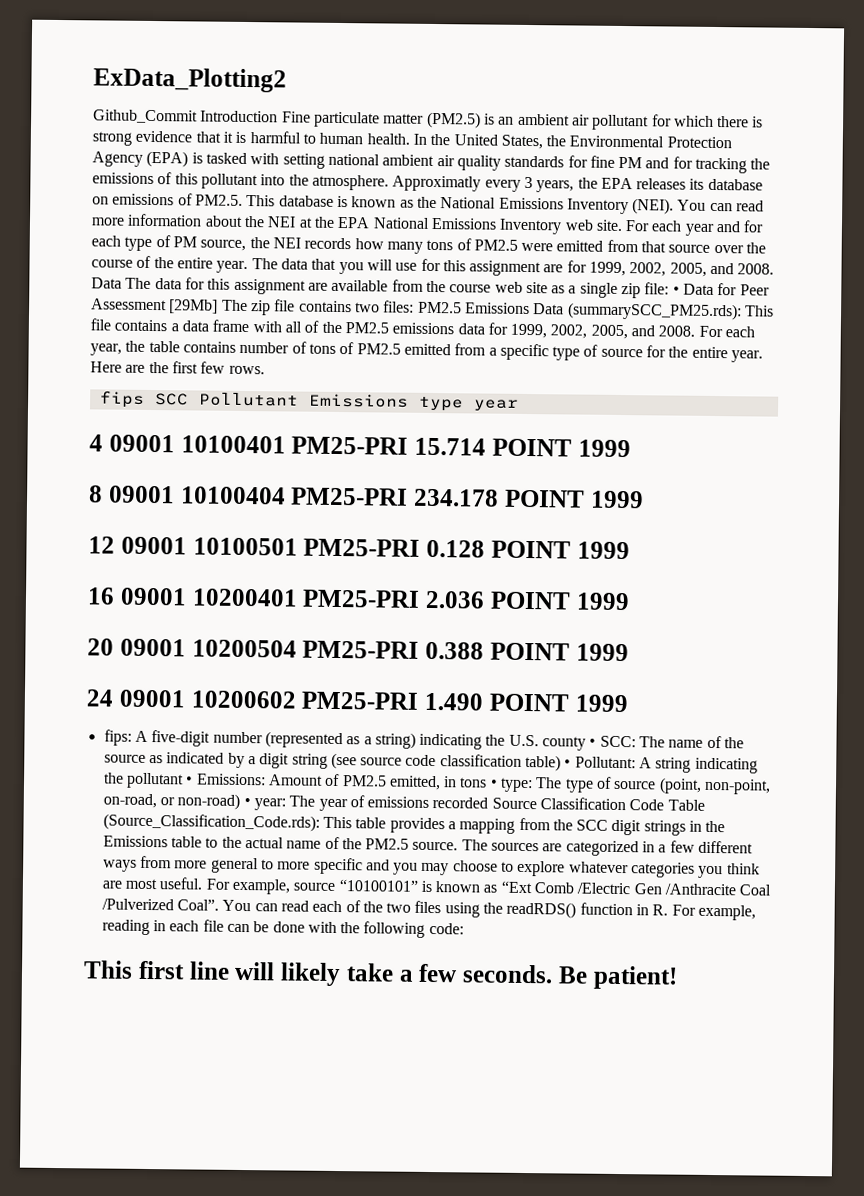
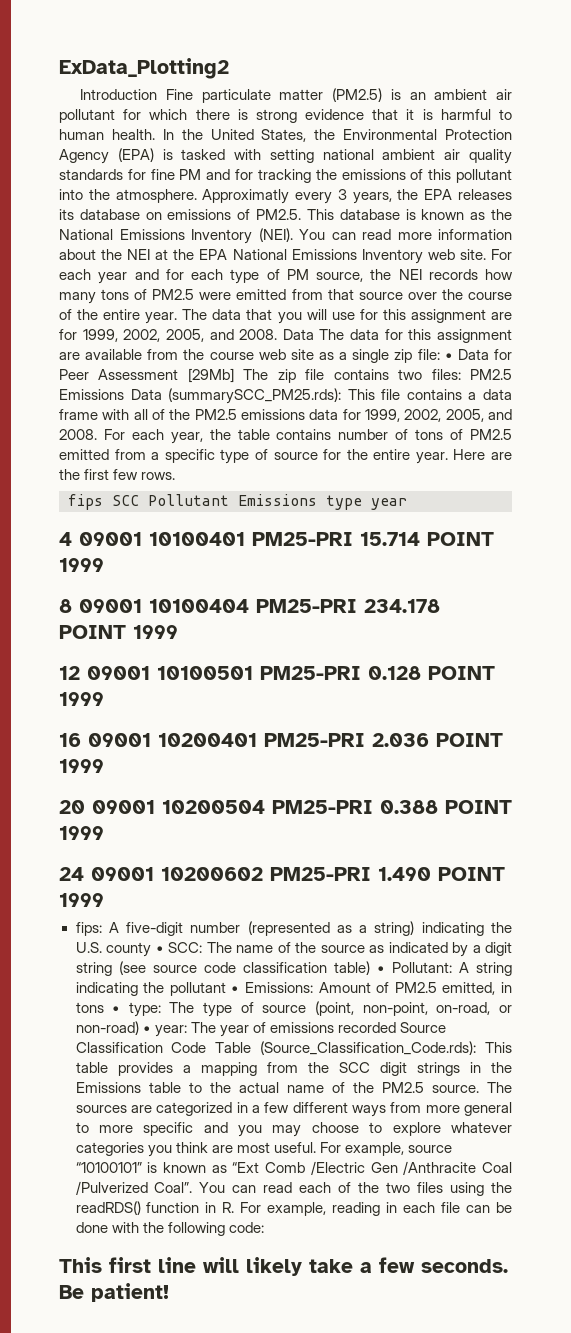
- Github_Commit Introduction Fine particulate matter (PM2.5) is an ambient air pollutant for which there is strong evidence that it is harmful to human health.
+ Introduction Fine particulate matter (PM2.5) is an ambient air pollutant for which there is strong evidence that it is harmful to human health.

